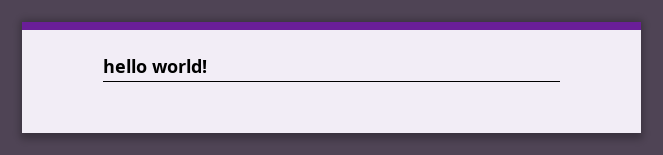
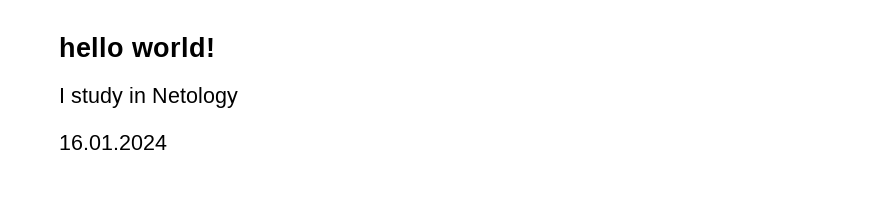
+ I study in Netology
+ 16.01.2024

